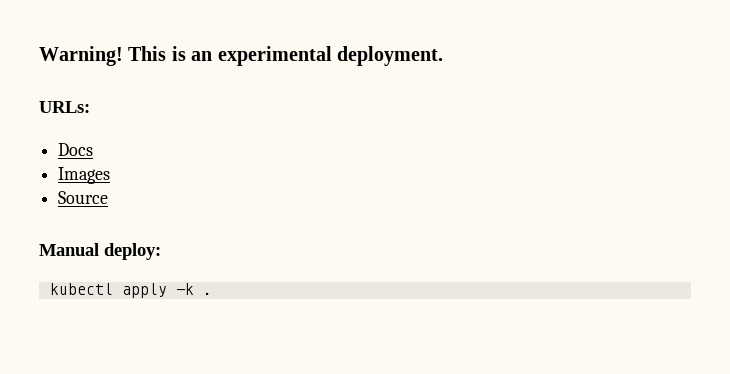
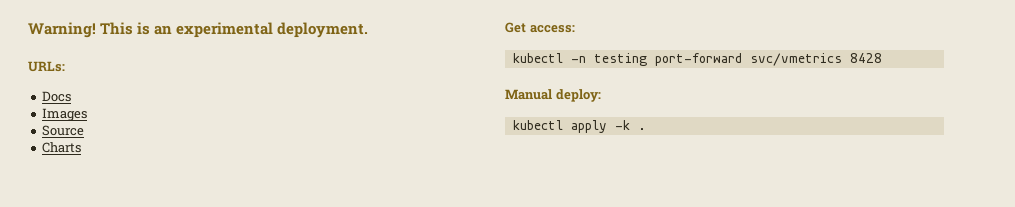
+ Charts
+ Get access:
+ kubectl -n testing port-forward svc/vmetrics 8428

